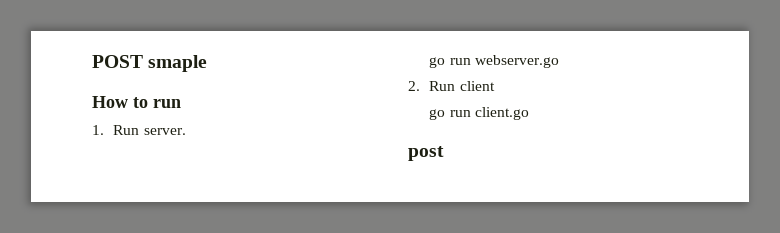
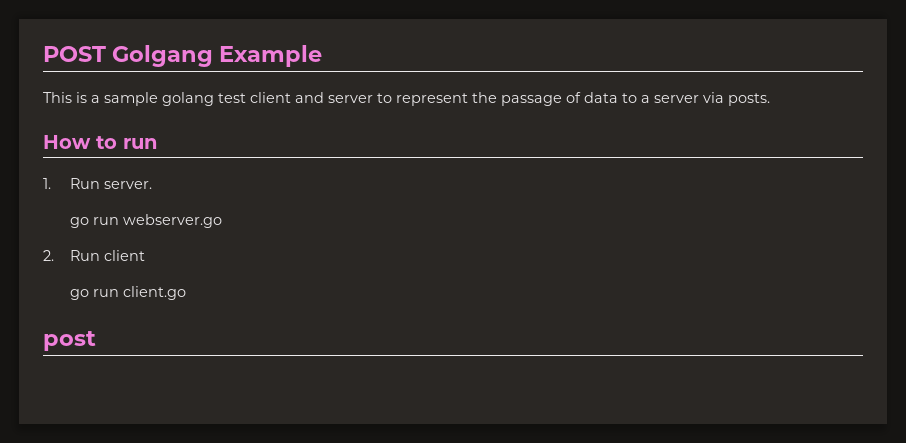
- POST smaple
+ POST Golgang Example
+ This is a sample golang test client and server to represent the passage of data to a server via posts.

